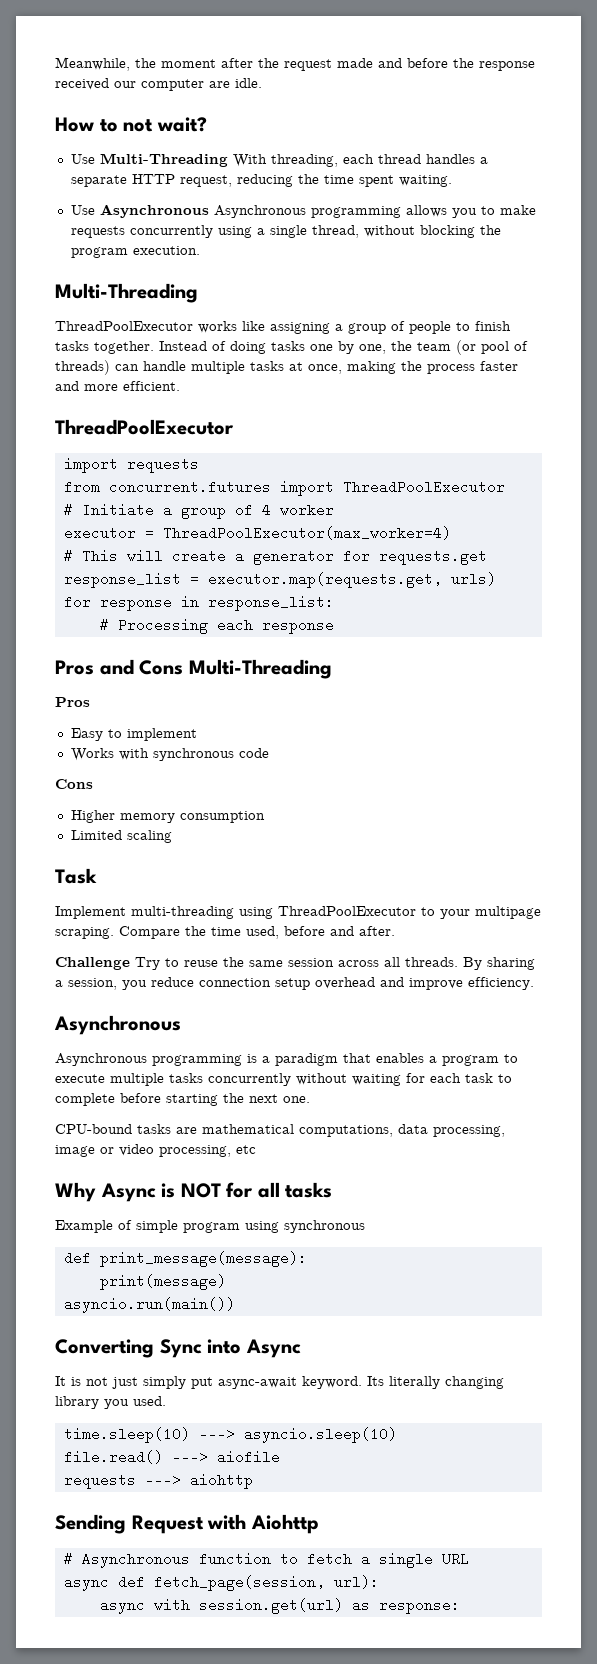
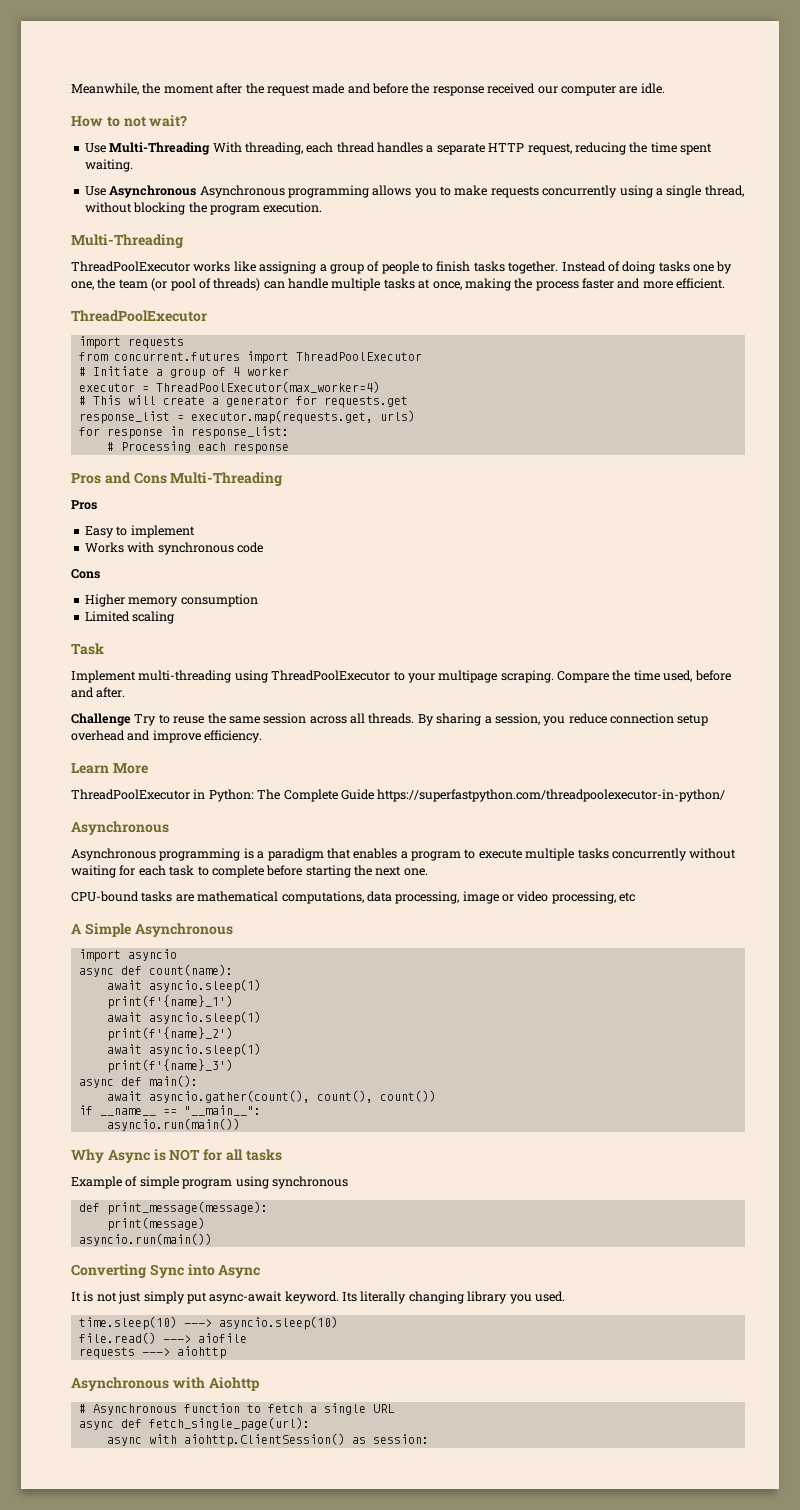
+ Learn More
+ ThreadPoolExecutor in Python: The Complete Guide https://superfastpython.com/threadpoolexecutor-in-python/
+ A Simple Asynchronous
+ import asyncio
+ async def count(name):
+ await asyncio.sleep(1)
+ print(f'{name}_1')
+ await asyncio.sleep(1)
+ print(f'{name}_2')
+ await asyncio.sleep(1)
+ print(f'{name}_3')
+ async def main():
+ await asyncio.gather(count(), count(), count())
+ if __name__ == "__main__":
+ asyncio.run(main())
- Sending Request with Aiohttp
+ Asynchronous with Aiohttp
- async def fetch_page(session, url):
+ async def fetch_single_page(url):
- async with session.get(url) as response:
+ async with aiohttp.ClientSession() as session:

